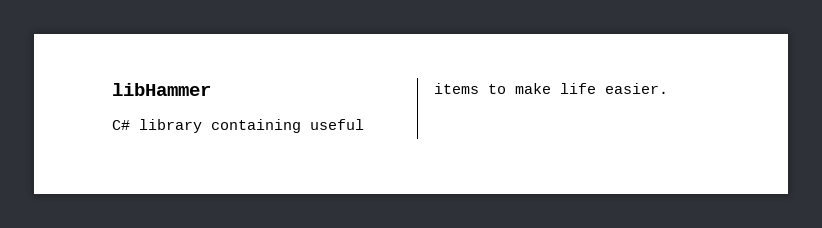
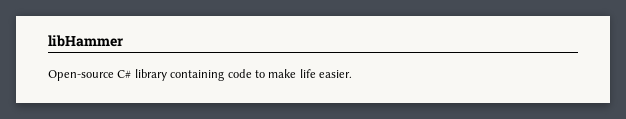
- C# library containing useful items to make life easier.
+ Open-source C# library containing code to make life easier.

